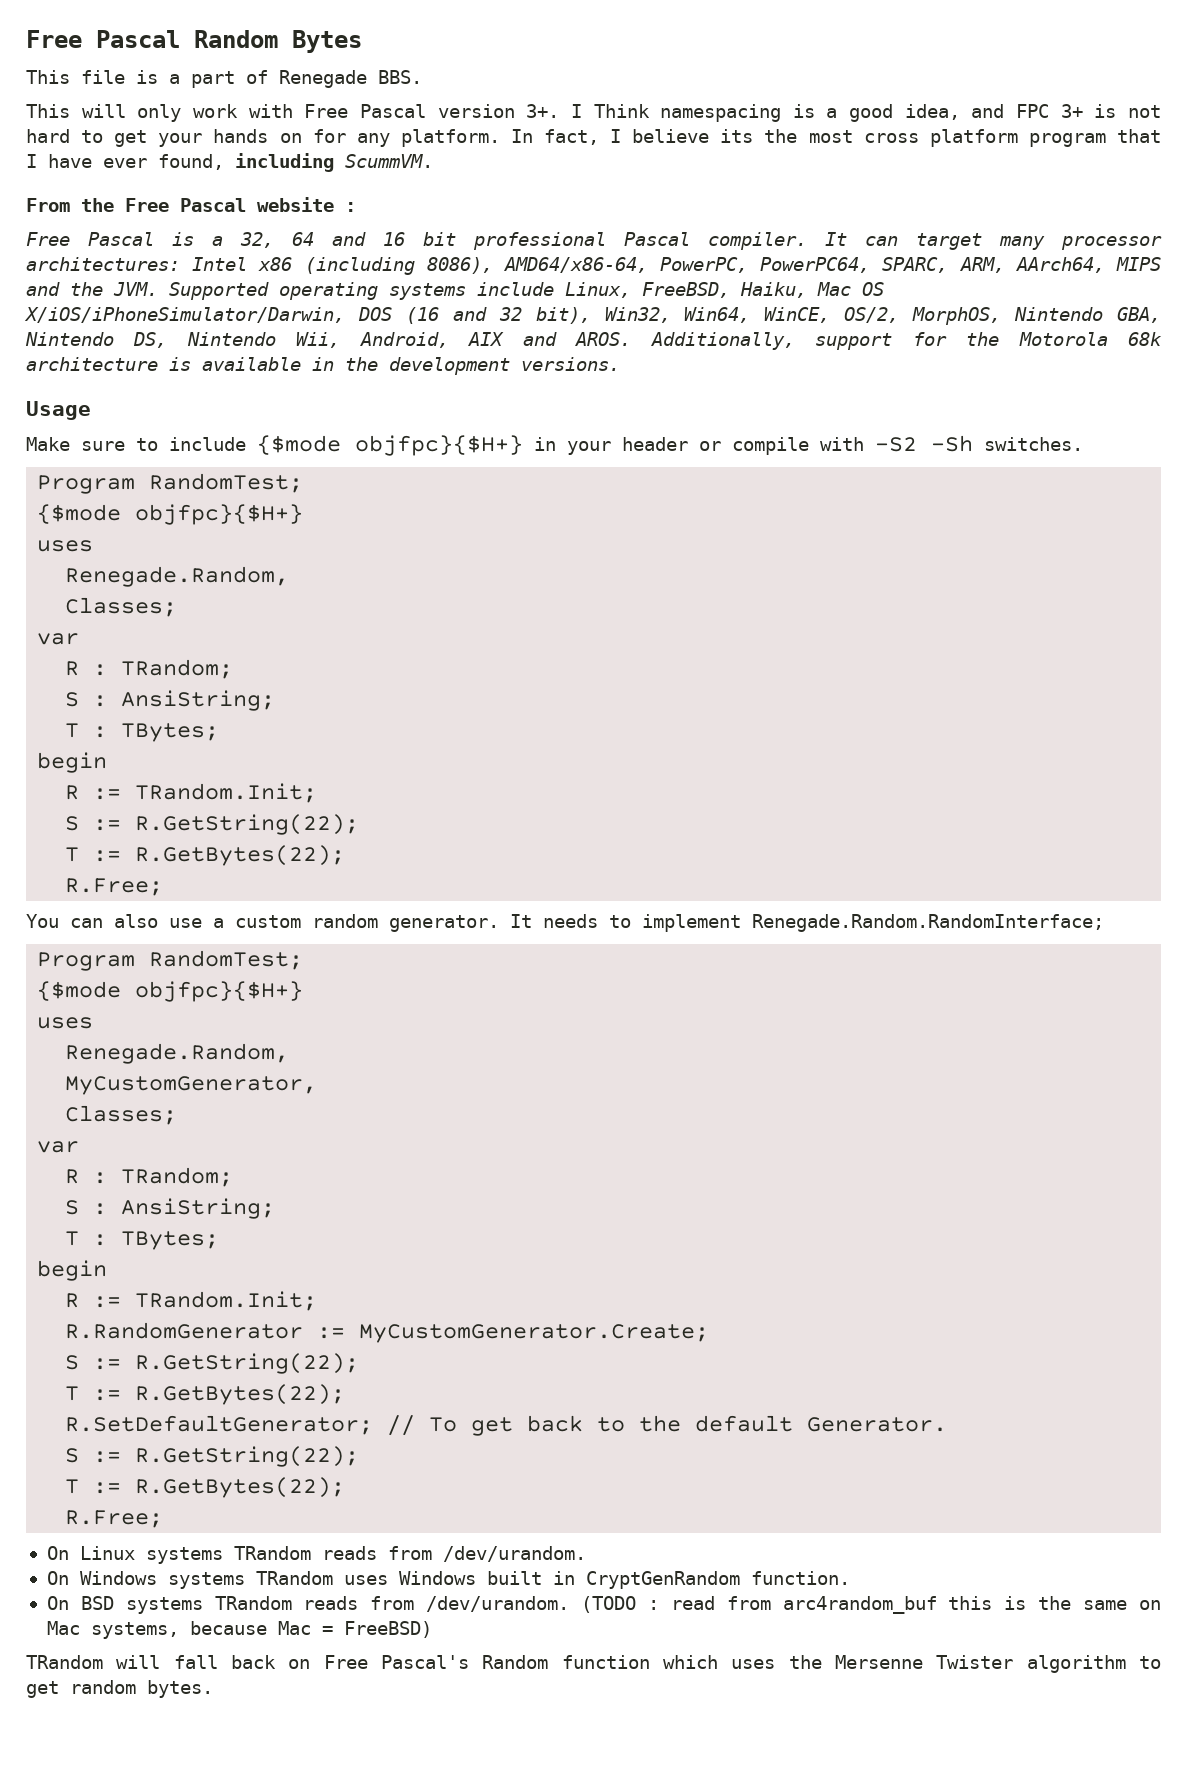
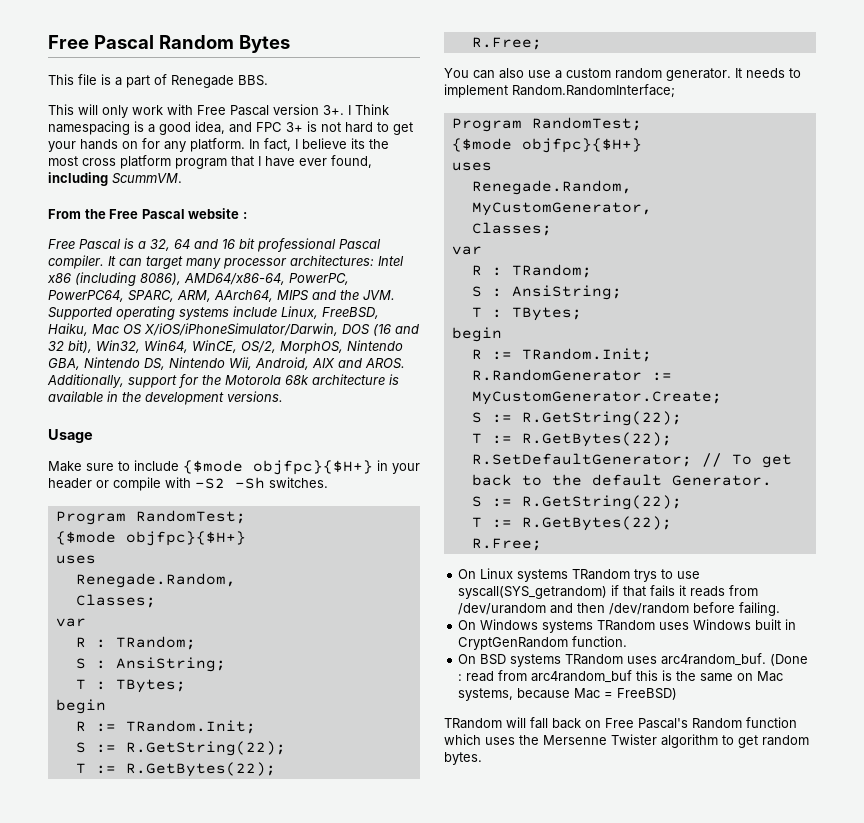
- It needs to implement Renegade.Random.RandomInterface;
+ It needs to implement Random.RandomInterface;
- On Linux systems TRandom reads from /dev/urandom.
+ On Linux systems TRandom trys to use syscall(SYS_getrandom) if that fails it reads from /dev/urandom and then /dev/random before failing.
- On BSD systems TRandom reads from /dev/urandom. (TODO : read from arc4random_buf this is the same on Mac systems, because Mac = FreeBSD)
+ On BSD systems TRandom uses arc4random_buf. (Done : read from arc4random_buf this is the same on Mac systems, because Mac = FreeBSD)

